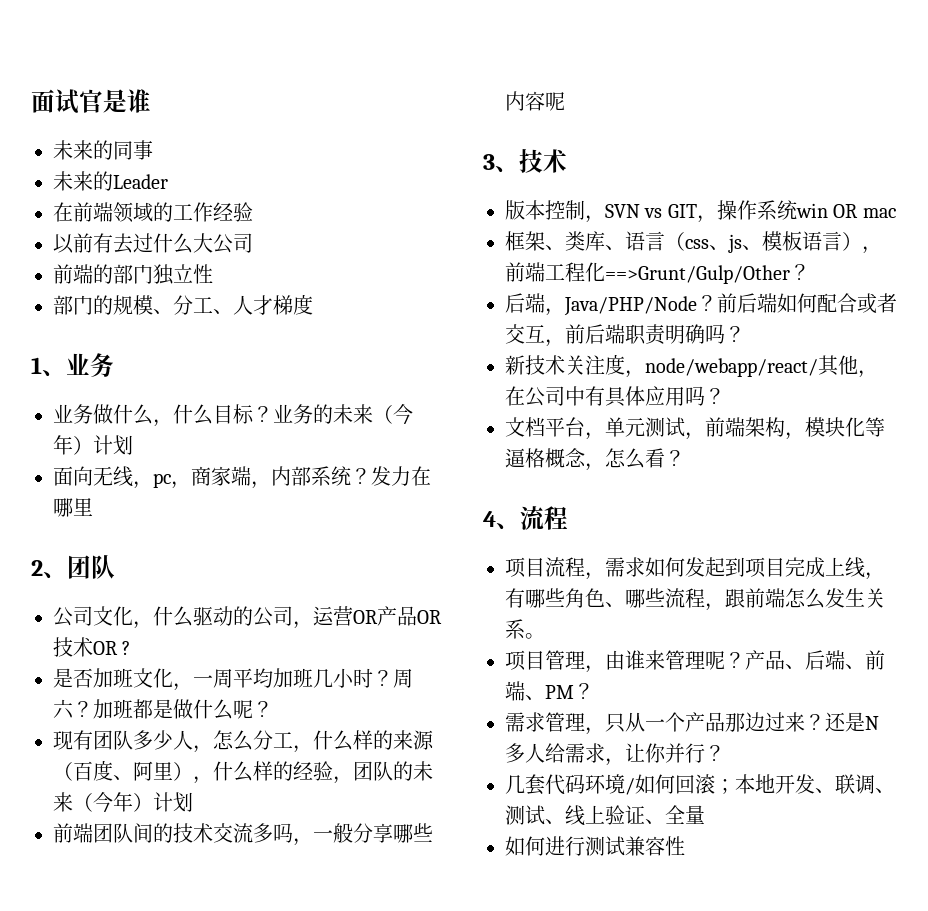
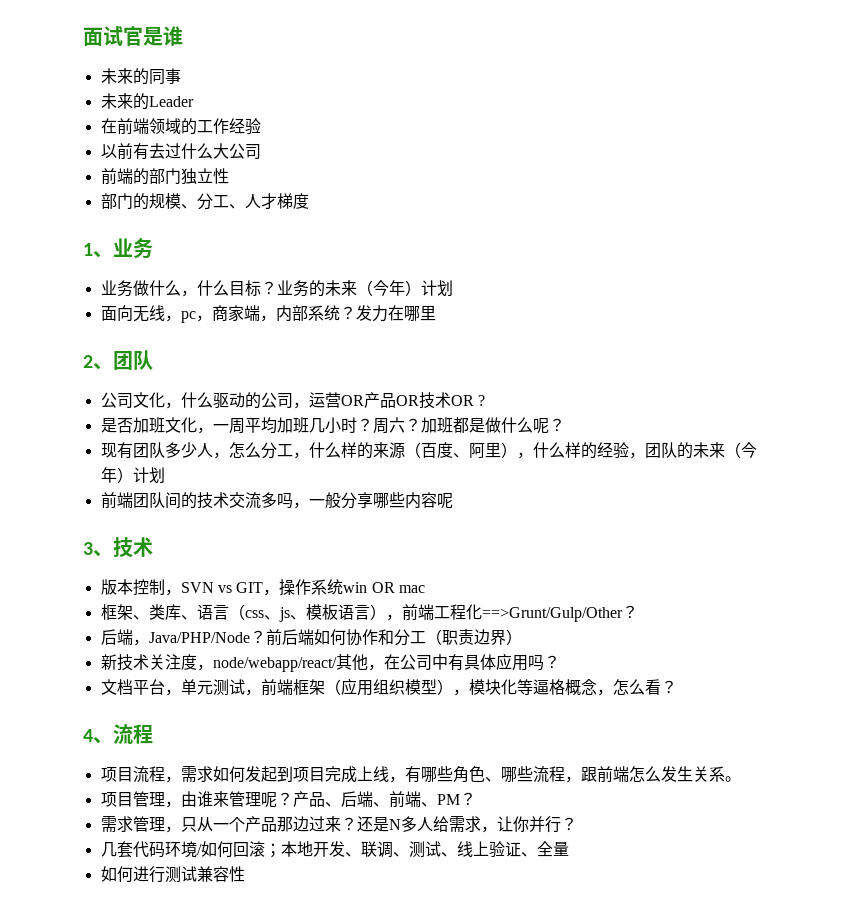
- 前后端如何配合或者交互，前后端职责明确吗？
+ 前后端如何协作和分工（职责边界）
- 文档平台，单元测试，前端架构，模块化等逼格概念，怎么看？
+ 文档平台，单元测试，前端框架（应用组织模型），模块化等逼格概念，怎么看？

